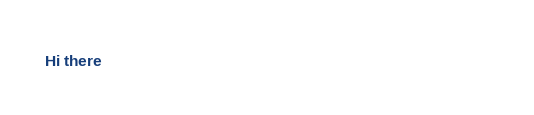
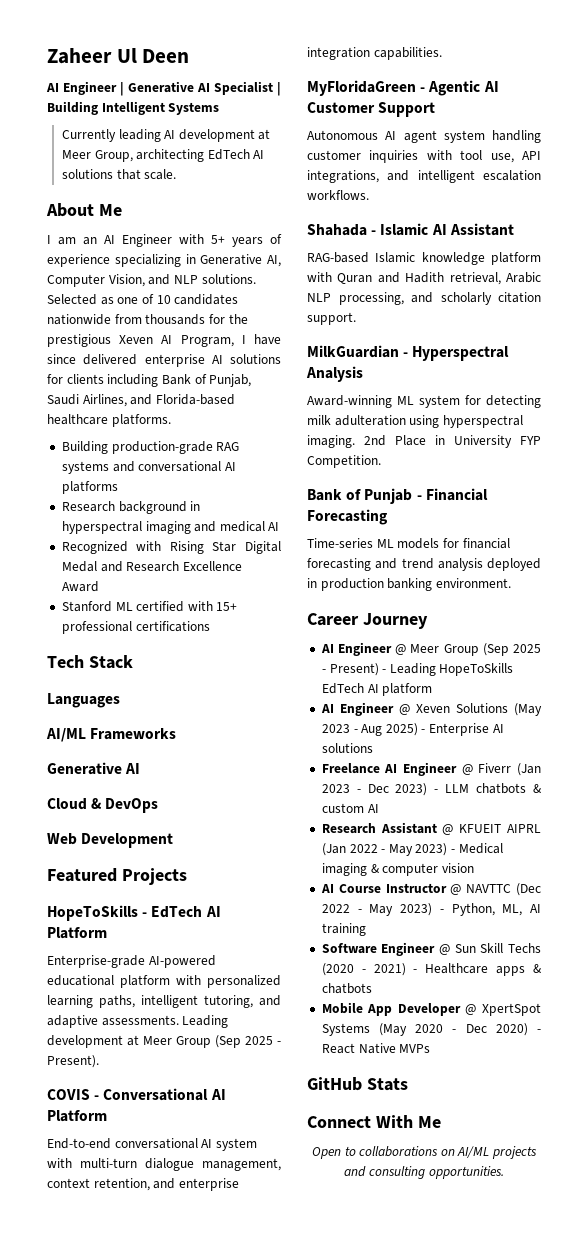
- Hi there
+ Zaheer Ul Deen
+ AI Engineer | Generative AI Specialist | Building Intelligent Systems
+ Currently leading AI development at Meer Group, architecting EdTech AI solutions that scale.
+ About Me
+ I am an AI Engineer with 5+ years of experience specializing in Generative AI, Computer Vision, and NLP solutions. Selected as one of 10 candidates nationwide from thousands for the prestigious Xeven AI Program, I have since delivered enterprise AI solutions for clients including Bank of Punjab, Saudi Airlines, and Florida-based healthcare platforms.
+ Building production-grade RAG systems and conversational AI platforms
+ Research background in hyperspectral imaging and medical AI
+ Recognized with Rising Star Digital Medal and Research Excellence Award
+ Stanford ML certified with 15+ professional certifications
+ Tech Stack
+ Languages
+ AI/ML Frameworks
+ Generative AI
+ Cloud & DevOps
+ Web Development
+ Featured Projects
+ HopeToSkills - EdTech AI Platform
+ Enterprise-grade AI-powered educational platform with personalized learning paths, intelligent tutoring, and adaptive assessments. Leading development at Meer Group (Sep 2025 - Present).
+ COVIS - Conversational AI Platform
+ End-to-end conversational AI system with multi-turn dialogue management, context retention, and enterprise integration capabilities.
+ MyFloridaGreen - Agentic AI Customer Support
+ Autonomous AI agent system handling customer inquiries with tool use, API integrations, and intelligent escalation workflows.
+ Shahada - Islamic AI Assistant
+ RAG-based Islamic knowledge platform with Quran and Hadith retrieval, Arabic NLP processing, and scholarly citation support.
+ MilkGuardian - Hyperspectral Analysis
+ Award-winning ML system for detecting milk adulteration using hyperspectral imaging. 2nd Place in University FYP Competition.
+ Bank of Punjab - Financial Forecasting
+ Time-series ML models for financial forecasting and trend analysis deployed in production banking environment.
+ Career Journey
+ AI Engineer @ Meer Group (Sep 2025 - Present) - Leading HopeToSkills EdTech AI platform
+ AI Engineer @ Xeven Solutions (May 2023 - Aug 2025) - Enterprise AI solutions
+ Freelance AI Engineer @ Fiverr (Jan 2023 - Dec 2023) - LLM chatbots & custom AI
+ Research Assistant @ KFUEIT AIPRL (Jan 2022 - May 2023) - Medical imaging & computer vision
+ AI Course Instructor @ NAVTTC (Dec 2022 - May 2023) - Python, ML, AI training
+ Software Engineer @ Sun Skill Techs (2020 - 2021) - Healthcare apps & chatbots
+ Mobile App Developer @ XpertSpot Systems (May 2020 - Dec 2020) - React Native MVPs
+ GitHub Stats
+ Connect With Me
+ Open to collaborations on AI/ML projects and consulting opportunities.

